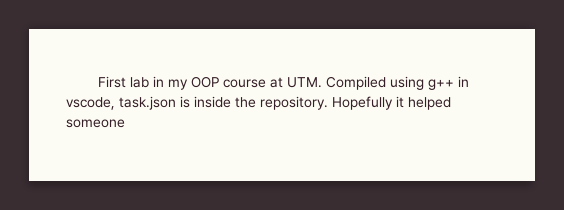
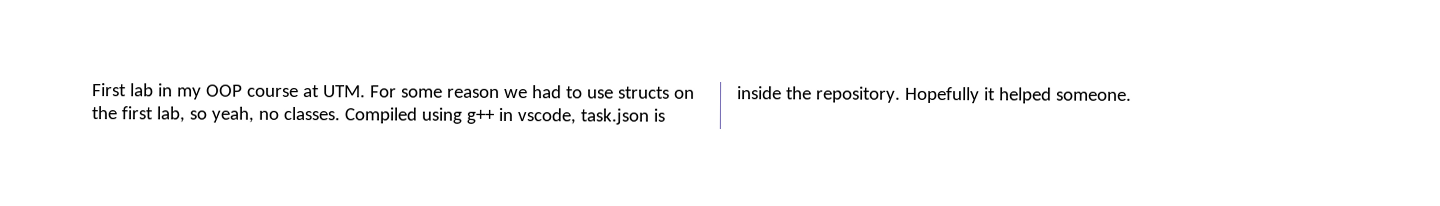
- First lab in my OOP course at UTM. Compiled using g++ in vscode, task.json is inside the repository.
+ First lab in my OOP course at UTM. For some reason we had to use structs on the first lab, so yeah, no classes. Compiled using g++ in vscode, task.json is inside the repository.
- Hopefully it helped someone
+ Hopefully it helped someone.

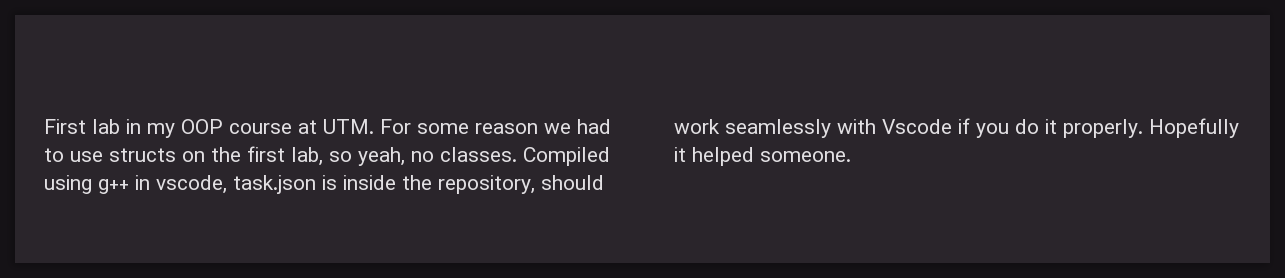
- Compiled using g++ in vscode, task.json is inside the repository.
+ Compiled using g++ in vscode, task.json is inside the repository, should work seamlessly with Vscode if you do it properly.

